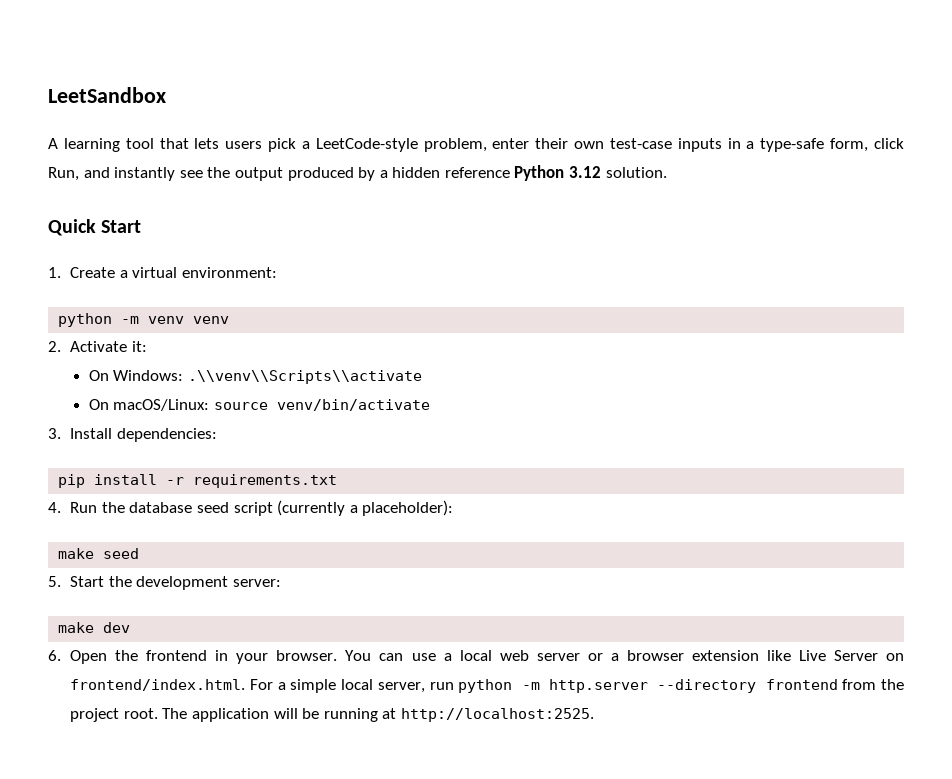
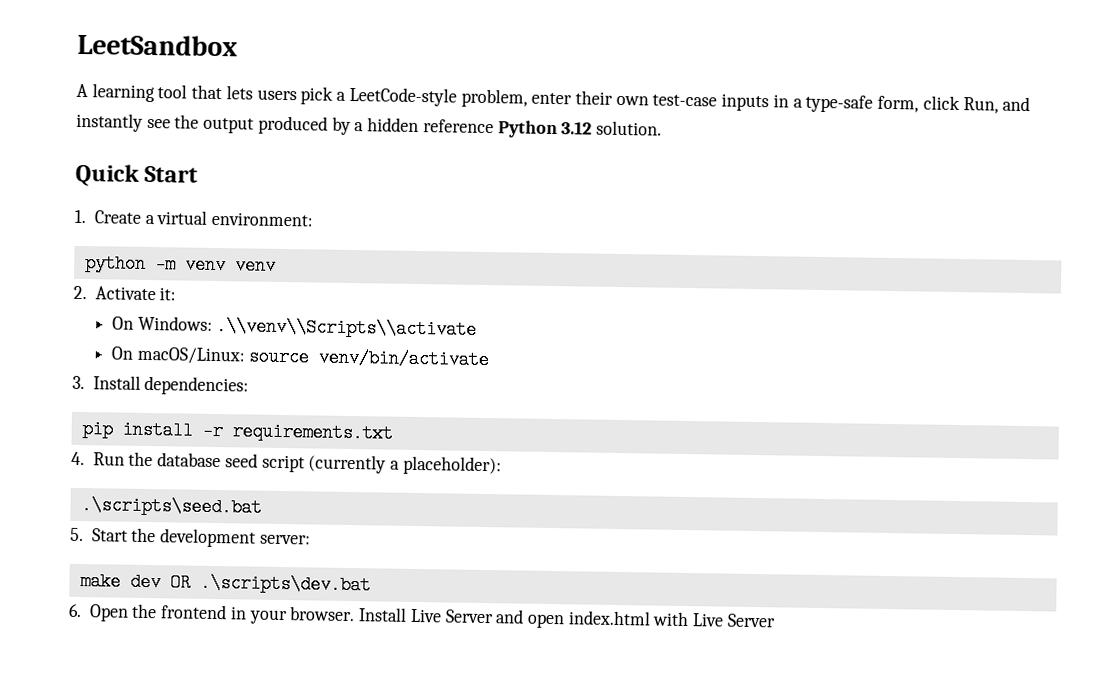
- make seed
+ .\scripts\seed.bat
- make dev
+ make dev OR .\scripts\dev.bat
- You can use a local web server or a browser extension like Live Server on frontend/index.html. For a simple local server, run python -m http.server --directory frontend from the project root. The application will be running at http://localhost:2525.
+ Install Live Server and open index.html with Live Server

